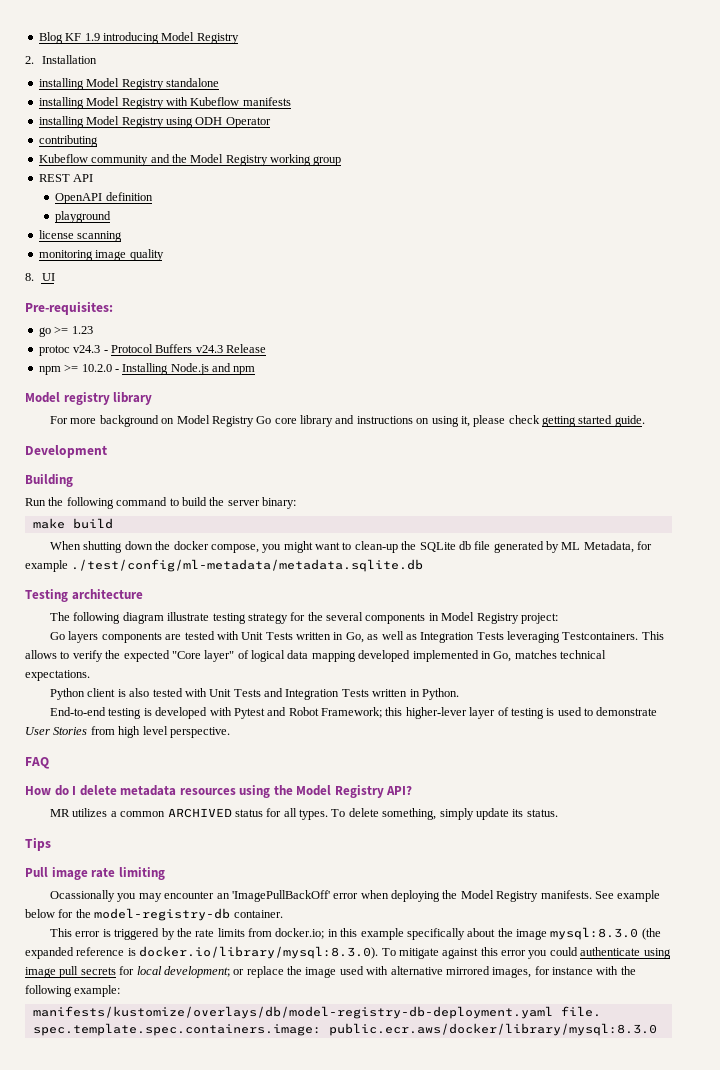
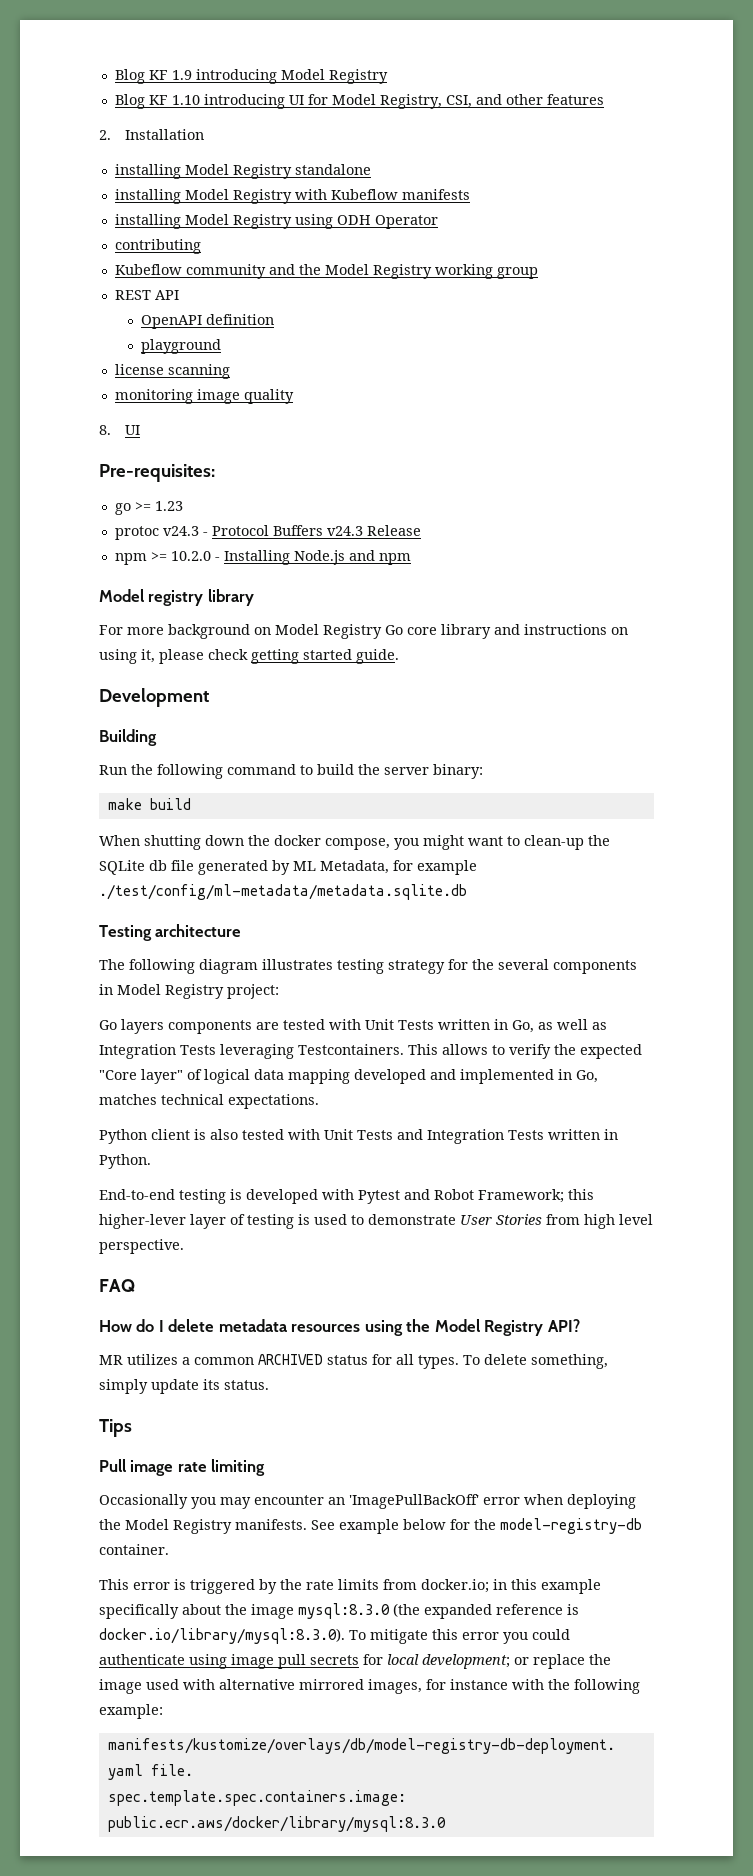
+ Blog KF 1.10 introducing UI for Model Registry, CSI, and other features
- The following diagram illustrate testing strategy for the several components in Model Registry project:
+ The following diagram illustrates testing strategy for the several components in Model Registry project:
- This allows to verify the expected "Core layer" of logical data mapping developed implemented in Go, matches technical expectations.
+ This allows to verify the expected "Core layer" of logical data mapping developed and implemented in Go, matches technical expectations.
- Ocassionally you may encounter an 'ImagePullBackOff' error when deploying the Model Registry manifests.
+ Occasionally you may encounter an 'ImagePullBackOff' error when deploying the Model Registry manifests.
- This error is triggered by the rate limits from docker.io; in this example specifically about the image mysql:8.3.0 (the expanded reference is docker.io/library/mysql:8.3.0). To mitigate against this error you could authenticate using image pull secrets for local development; or replace the image used with alternative mirrored images, for instance with the following example:
+ This error is triggered by the rate limits from docker.io; in this example specifically about the image mysql:8.3.0 (the expanded reference is docker.io/library/mysql:8.3.0). To mitigate this error you could authenticate using image pull secrets for local development; or replace the image used with alternative mirrored images, for instance with the following example:

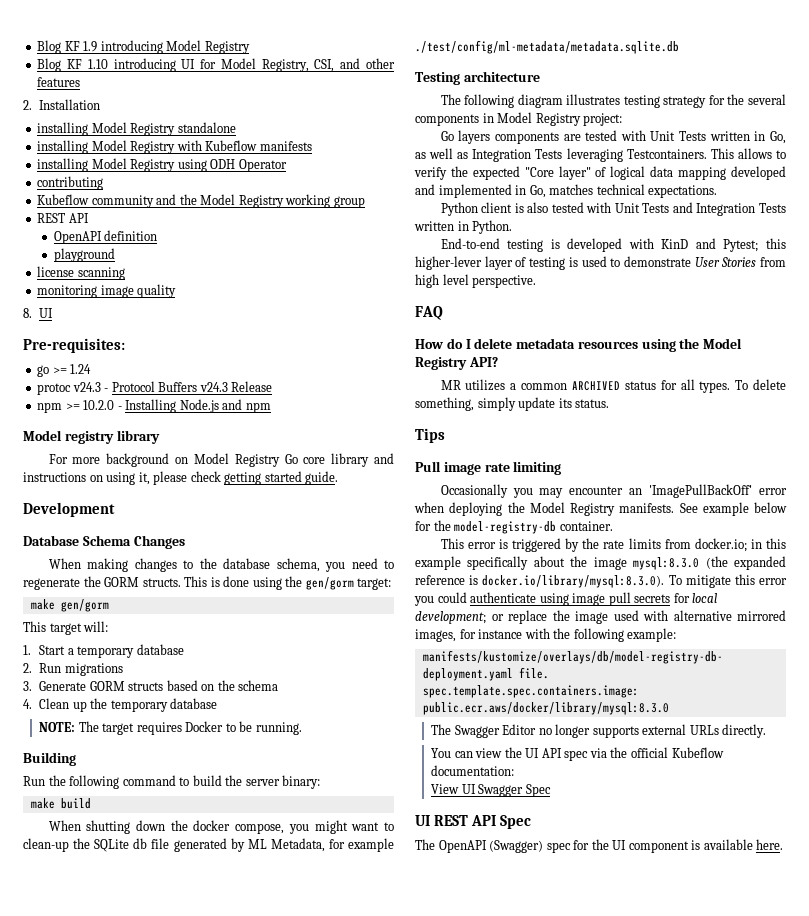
- go >= 1.23
+ go >= 1.24
+ Database Schema Changes
+ When making changes to the database schema, you need to regenerate the GORM structs. This is done using the gen/gorm target:
+ make gen/gorm
+ This target will:
+ 1. Start a temporary database
+ 2. Run migrations
+ 3. Generate GORM structs based on the schema
+ 4. Clean up the temporary database
+ NOTE: The target requires Docker to be running.
- End-to-end testing is developed with Pytest and Robot Framework; this higher-lever layer of testing is used to demonstrate User Stories from high level perspective.
+ End-to-end testing is developed with KinD and Pytest; this higher-lever layer of testing is used to demonstrate User Stories from high level perspective.
+ The Swagger Editor no longer supports external URLs directly.
+ You can view the UI API spec via the official Kubeflow documentation:
+ View UI Swagger Spec
+ UI REST API Spec
+ The OpenAPI (Swagger) spec for the UI component is available here.

